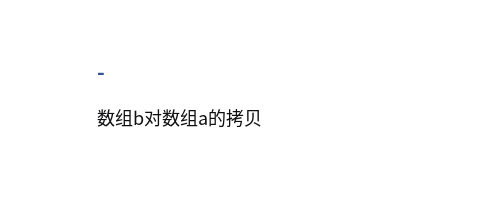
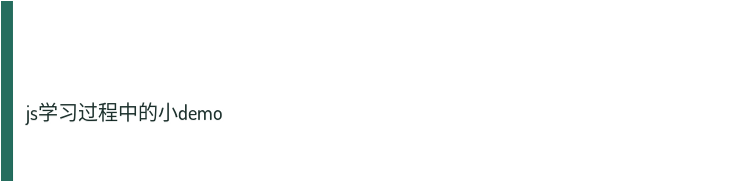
- -
- 数组b对数组a的拷贝
+ js学习过程中的小demo

